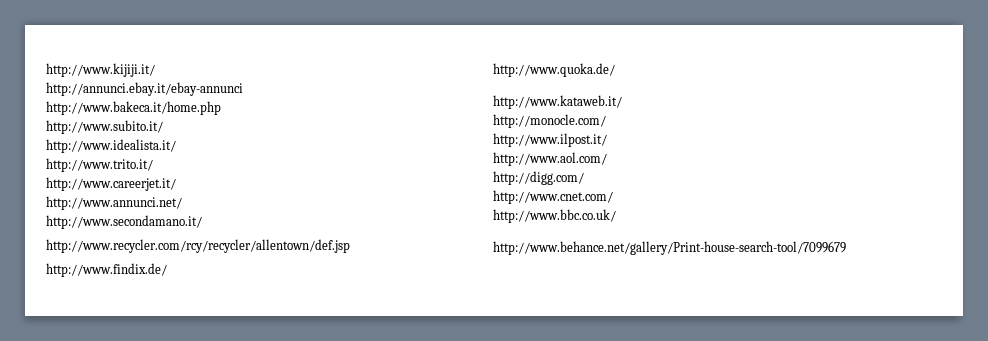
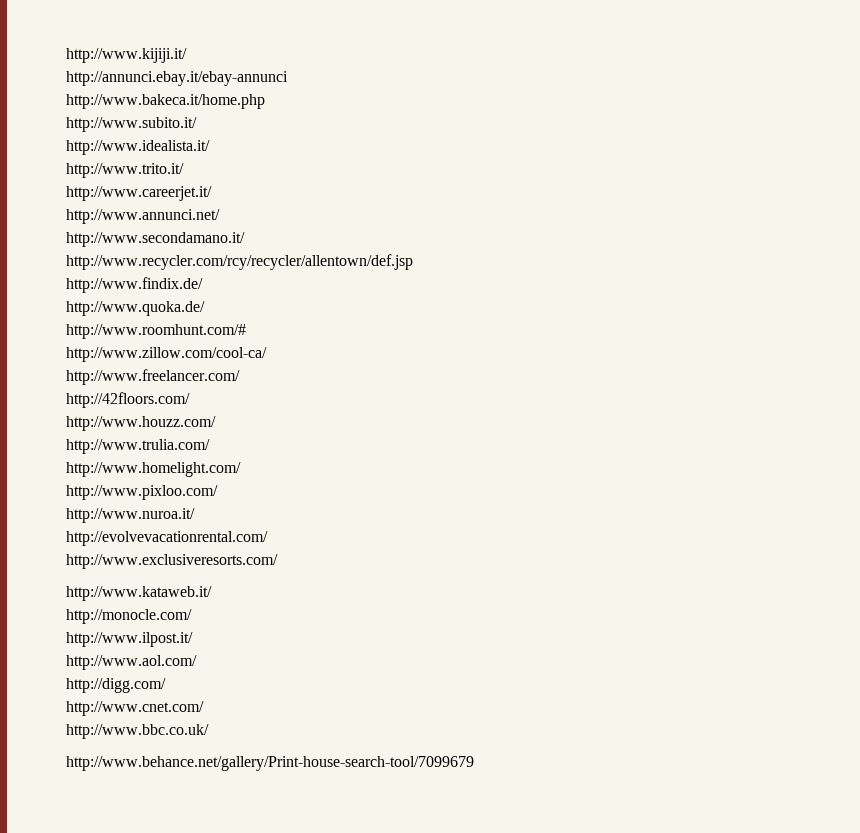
+ http://www.roomhunt.com/#
+ http://www.zillow.com/cool-ca/
+ http://www.freelancer.com/
+ http://42floors.com/
+ http://www.houzz.com/
+ http://www.trulia.com/
+ http://www.homelight.com/
+ http://www.pixloo.com/
+ http://www.nuroa.it/
+ http://evolvevacationrental.com/
+ http://www.exclusiveresorts.com/

